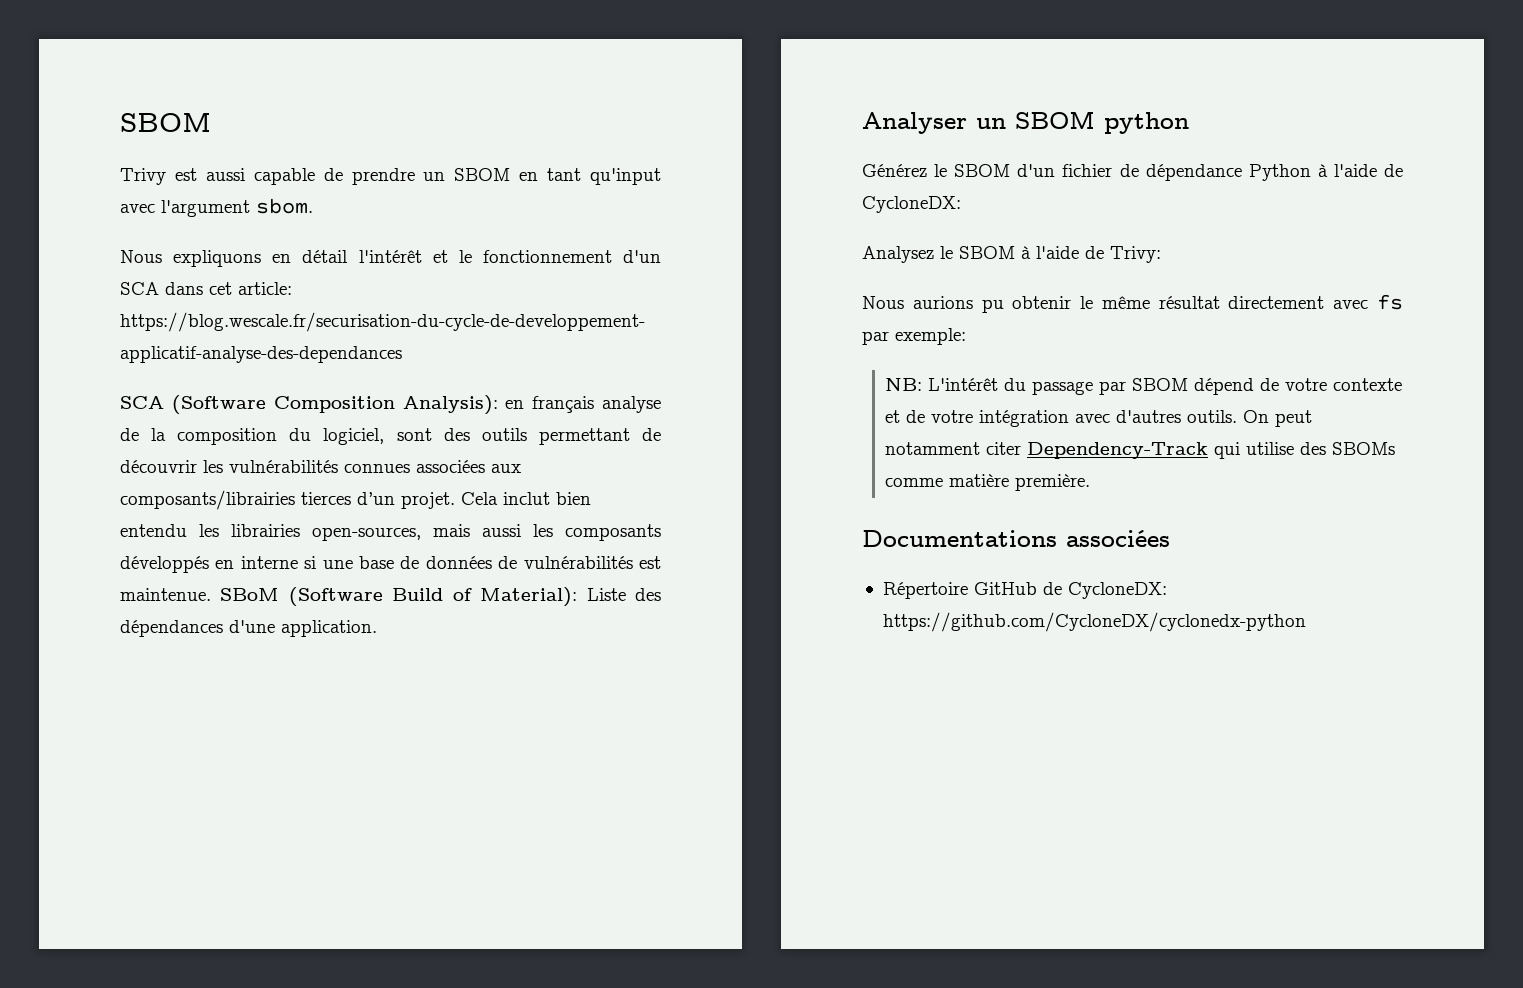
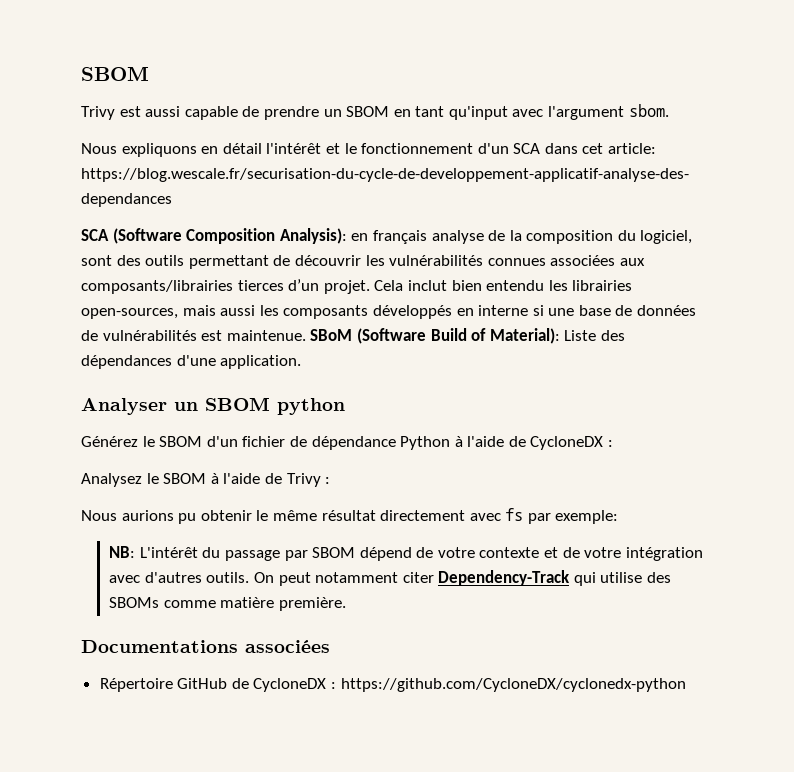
- Générez le SBOM d'un fichier de dépendance Python à l'aide de CycloneDX:
+ Générez le SBOM d'un fichier de dépendance Python à l'aide de CycloneDX :
- Analysez le SBOM à l'aide de Trivy:
+ Analysez le SBOM à l'aide de Trivy :
- Répertoire GitHub de CycloneDX: https://github.com/CycloneDX/cyclonedx-python
+ Répertoire GitHub de CycloneDX : https://github.com/CycloneDX/cyclonedx-python

